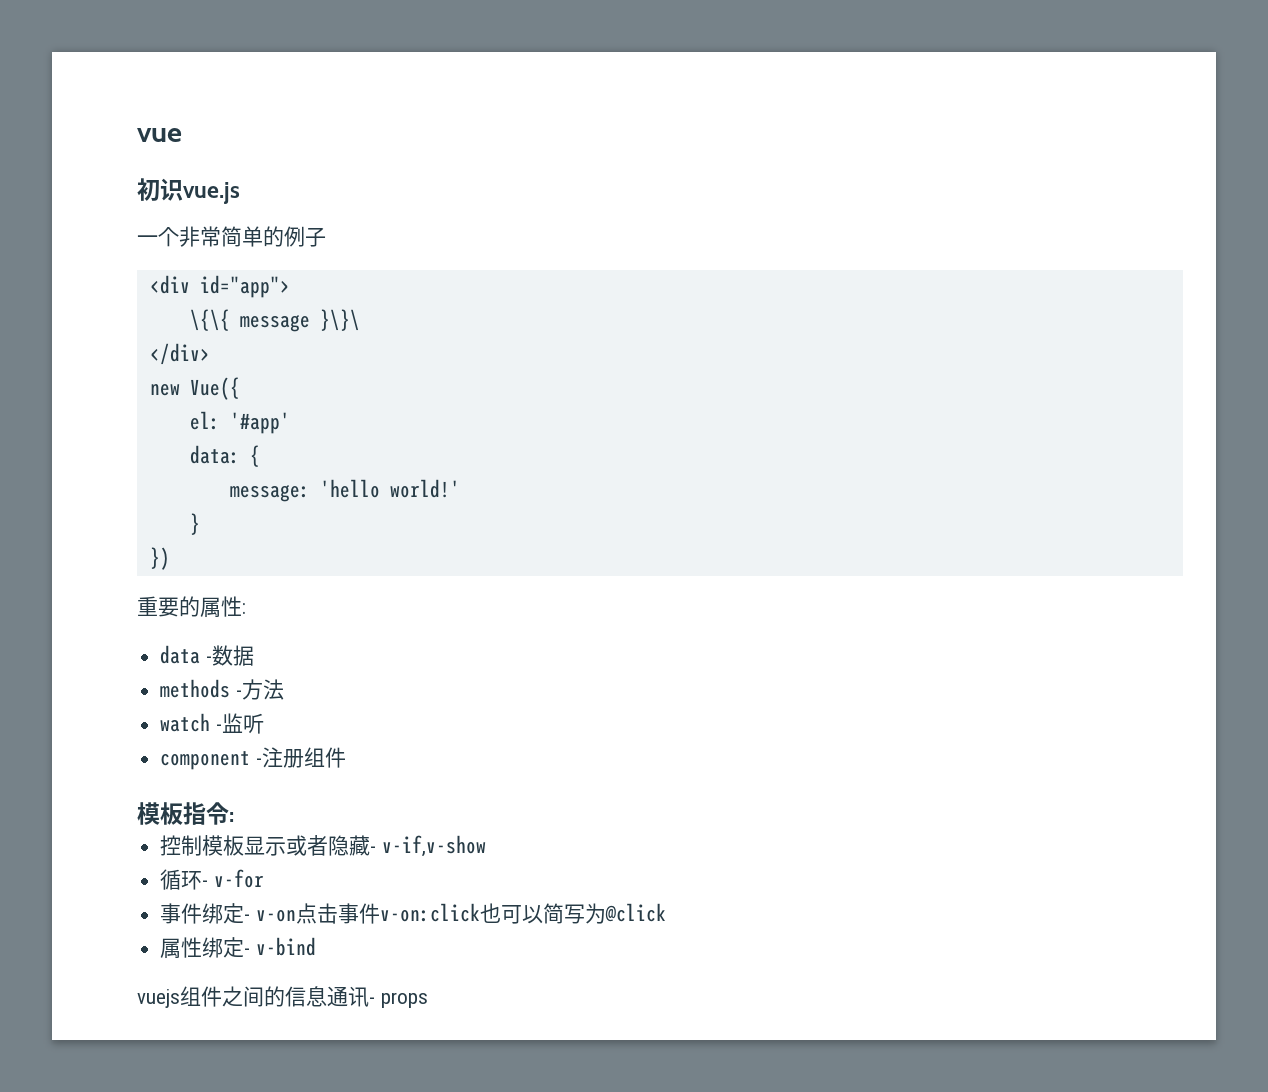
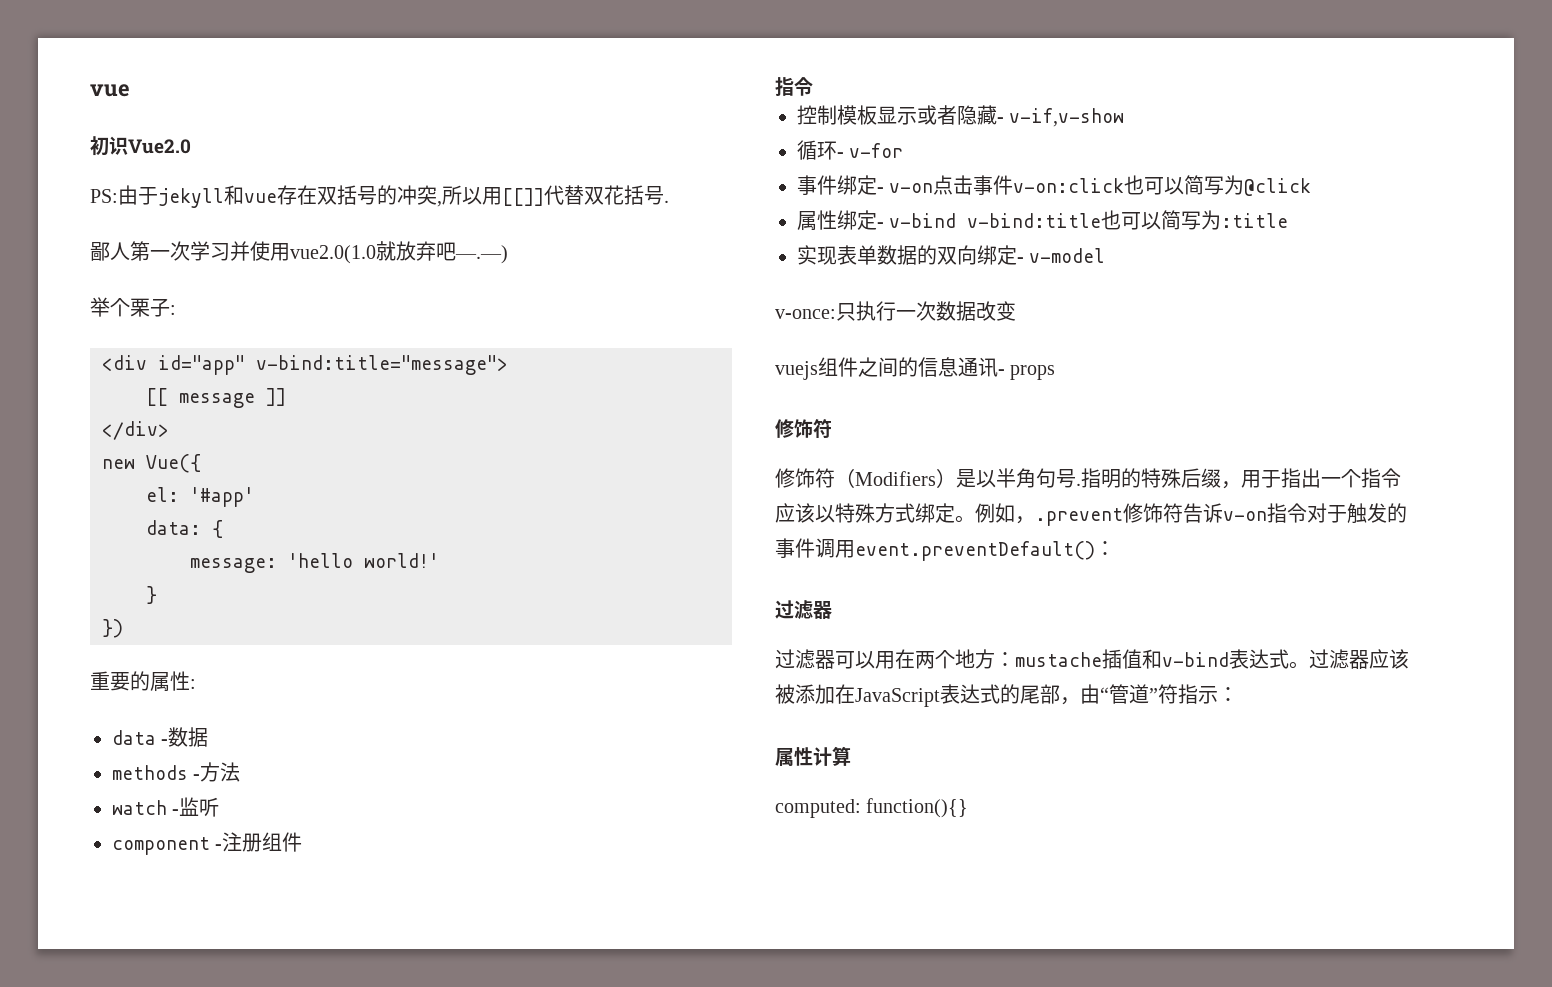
- 初识vue.js
- 一个非常简单的例子
+ 初识Vue2.0
+ PS:由于jekyll和vue存在双括号的冲突,所以用[[]]代替双花括号.
+ 鄙人第一次学习并使用vue2.0(1.0就放弃吧—.—)
+ 举个栗子:
- <div id="app">
- \{\{ message }\}\
+ <div id="app" v-bind:title="message">
+ [[ message ]]
  component -注册组件
- 模板指令:
+ 指令
- 属性绑定- v-bind
+ 属性绑定- v-bind v-bind:title也可以简写为:title
+ 实现表单数据的双向绑定- v-model
+ v-once:只执行一次数据改变
  vuejs组件之间的信息通讯- props
+ 修饰符
+ 修饰符（Modifiers）是以半角句号.指明的特殊后缀，用于指出一个指令应该以特殊方式绑定。例如，.prevent修饰符告诉v-on指令对于触发的事件调用event.preventDefault()：
+ 过滤器
+ 过滤器可以用在两个地方：mustache插值和v-bind表达式。过滤器应该被添加在JavaScript表达式的尾部，由“管道”符指示：
+ 属性计算
+ computed: function(){}

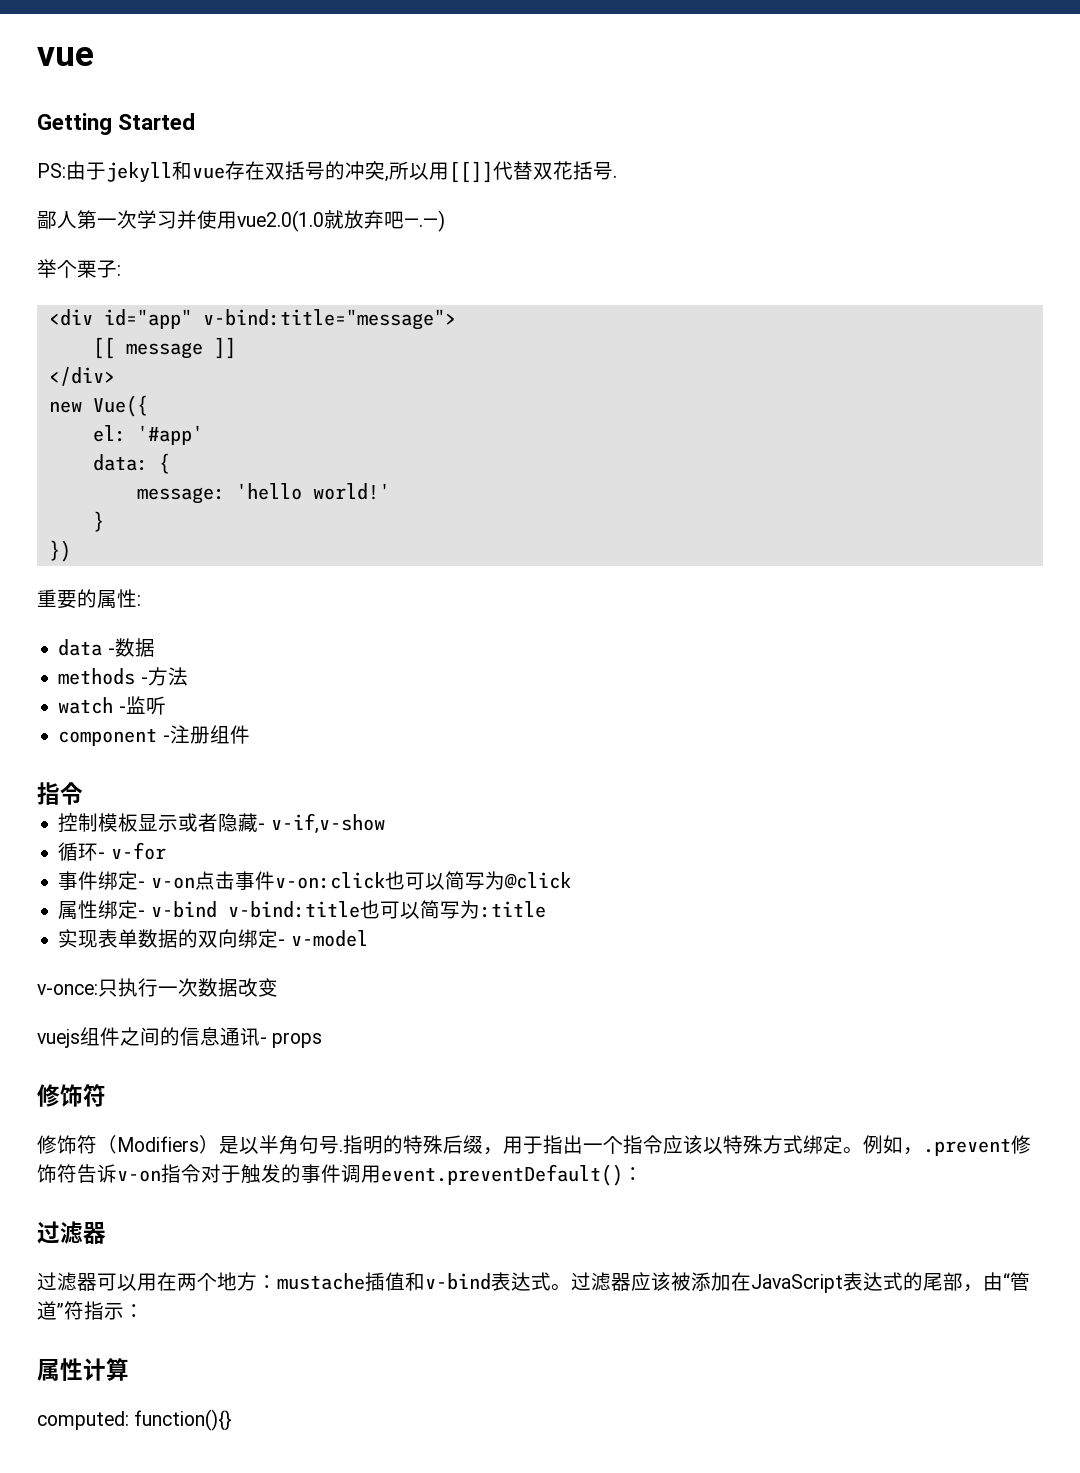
- 初识Vue2.0
+ Getting Started

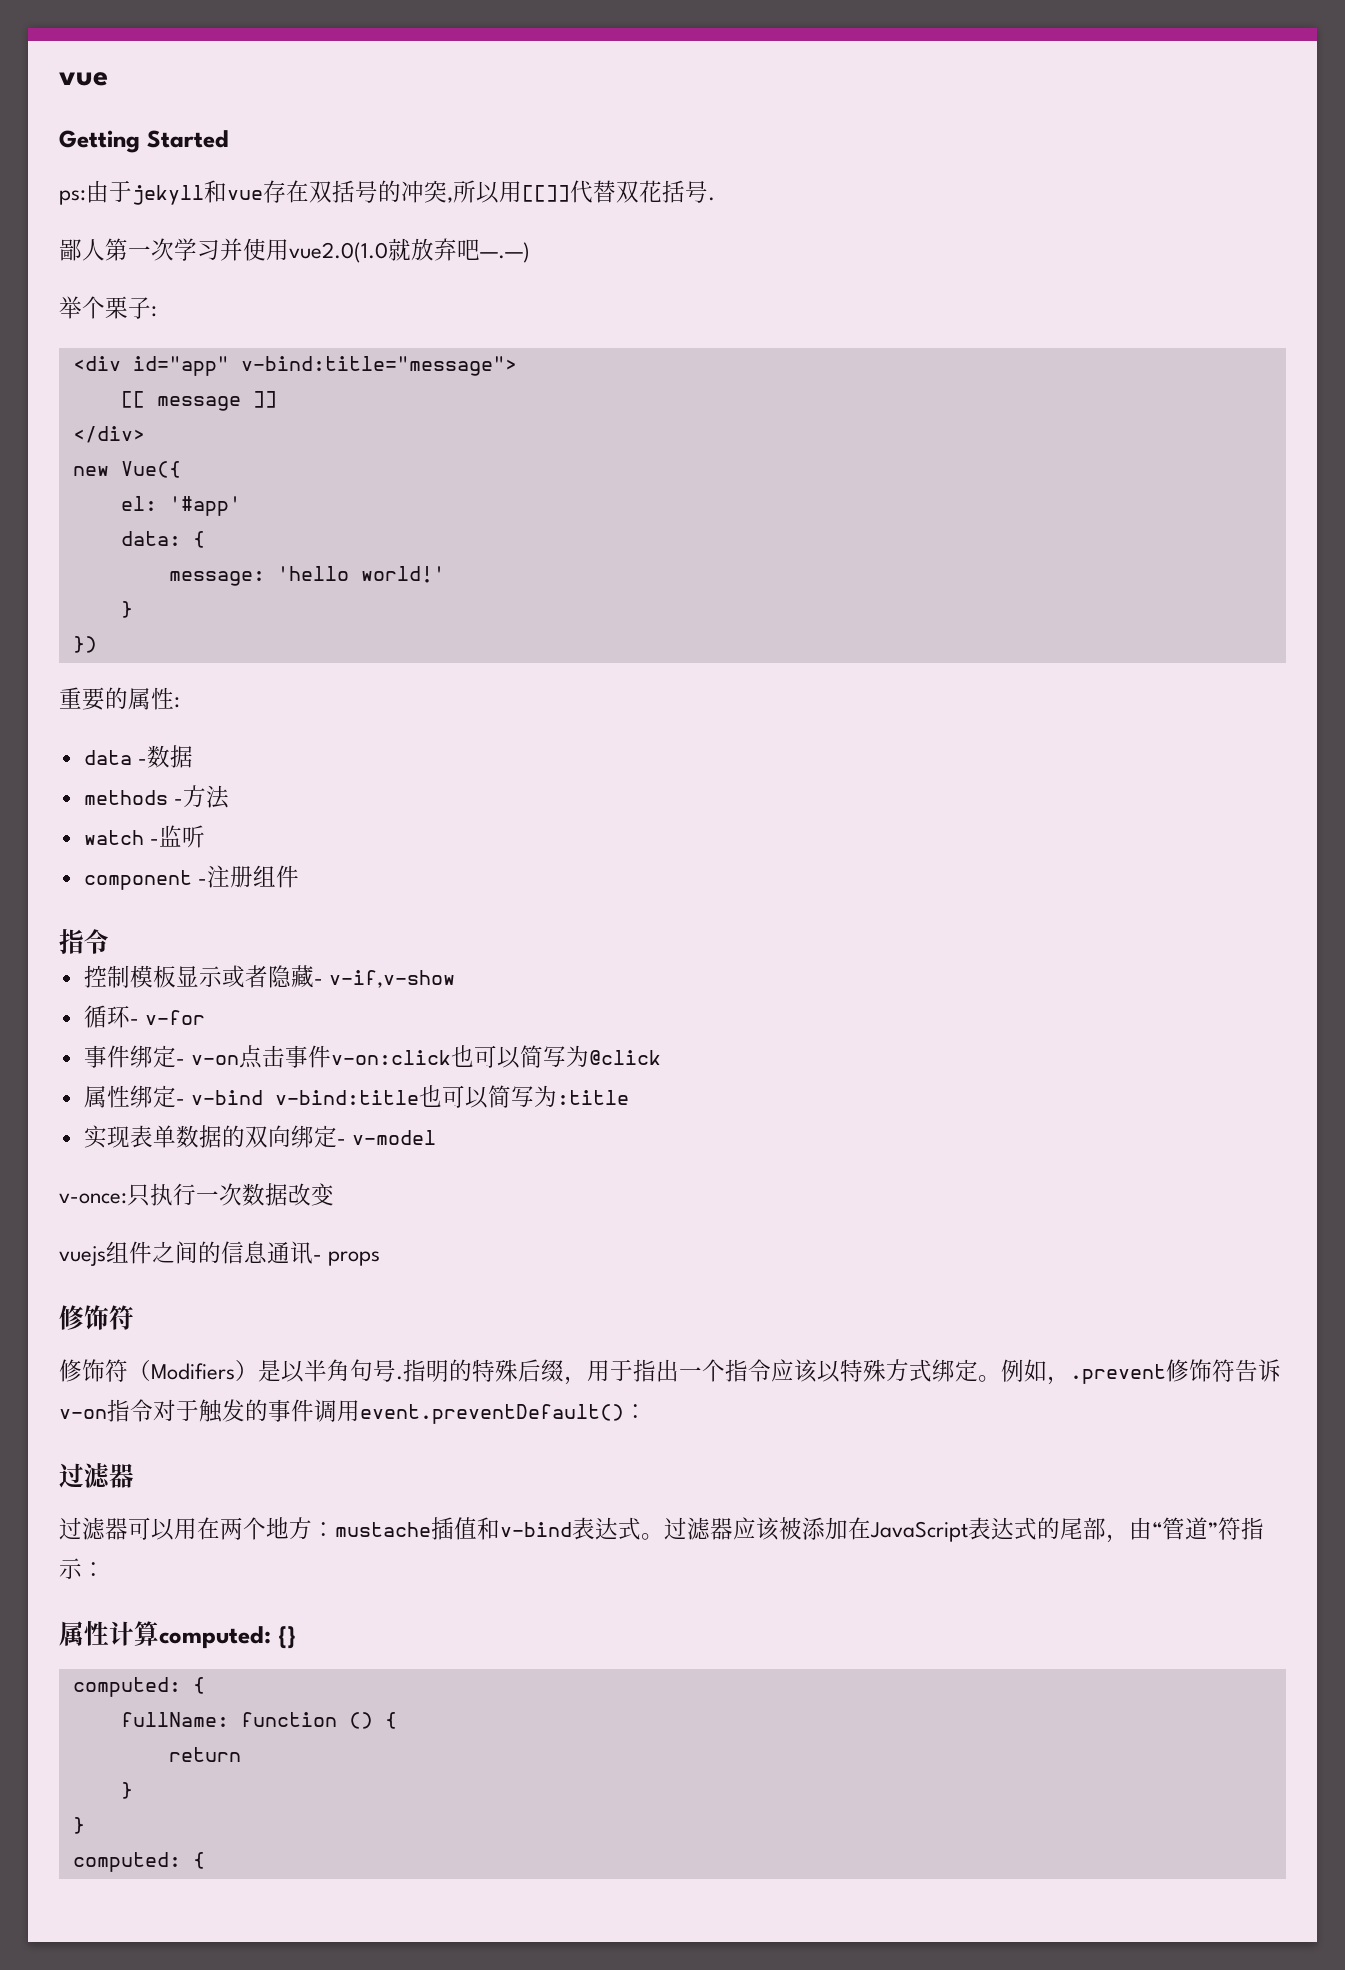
- PS:由于jekyll和vue存在双括号的冲突,所以用[[]]代替双花括号.
+ ps:由于jekyll和vue存在双括号的冲突,所以用[[]]代替双花括号.
- 属性计算
- computed: function(){}
+ 属性计算computed: {}
+ computed: {
+ fullName: function () {
+ return
+ }
+ }
+ computed: {

